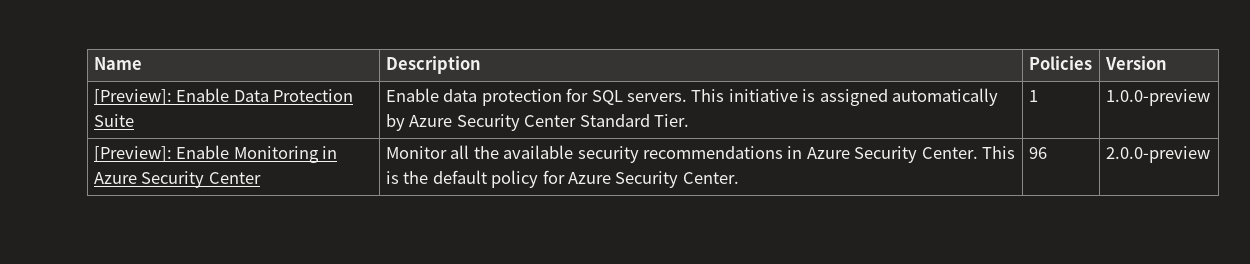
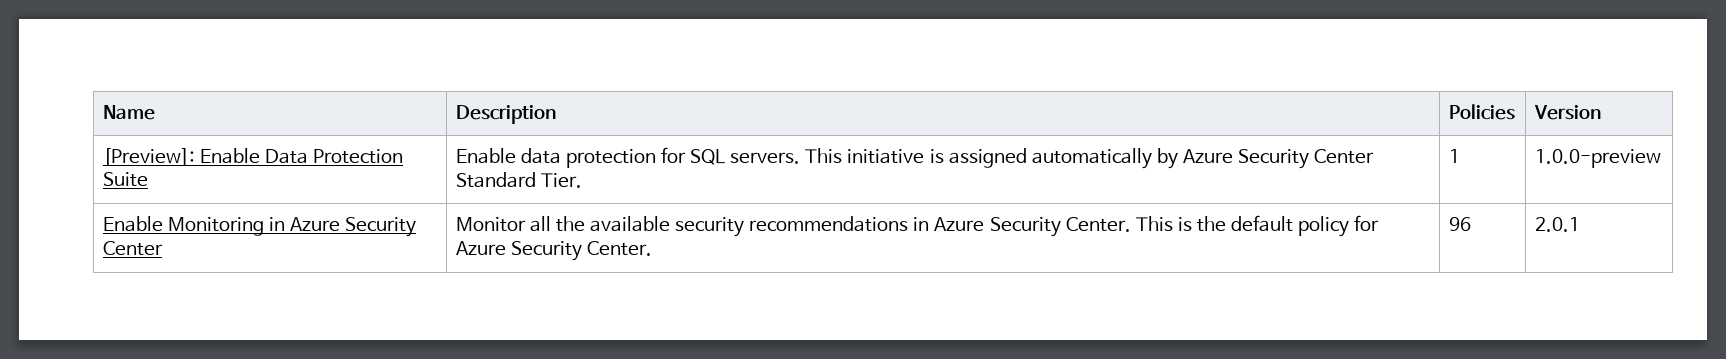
- [Preview]: Enable Monitoring in Azure Security Center | Monitor all the available security recommendations in Azure Security Center. This is the default policy for Azure Security Center. | 96 | 2.0.0-preview
+ Enable Monitoring in Azure Security Center | Monitor all the available security recommendations in Azure Security Center. This is the default policy for Azure Security Center. | 96 | 2.0.1

